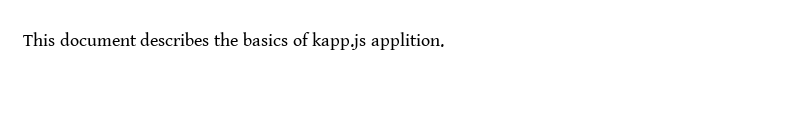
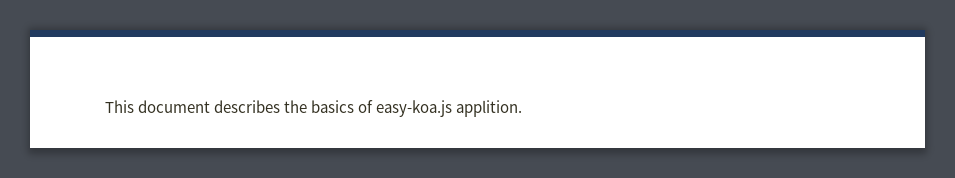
- This document describes the basics of kapp.js applition.
+ This document describes the basics of easy-koa.js applition.

